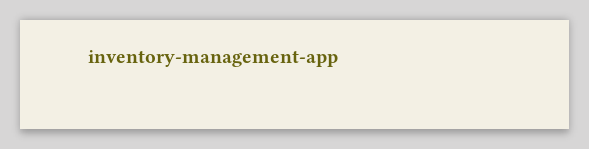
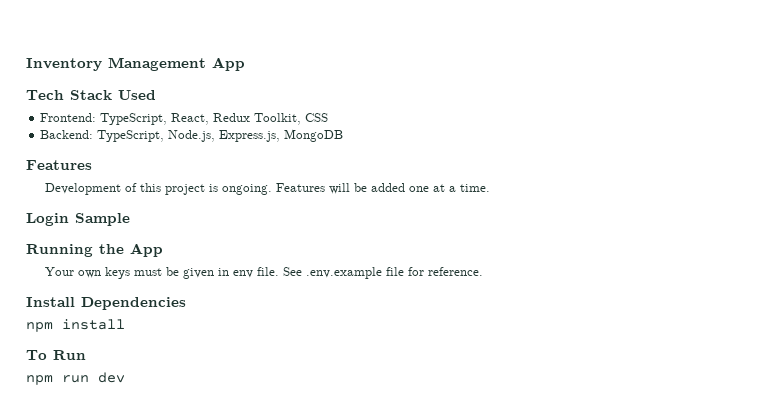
- inventory-management-app
+ Inventory Management App
+ Tech Stack Used
+ Frontend: TypeScript, React, Redux Toolkit, CSS
+ Backend: TypeScript, Node.js, Express.js, MongoDB
+ Features
+ Development of this project is ongoing. Features will be added one at a time.
+ Login Sample
+ Running the App
+ Your own keys must be given in env file. See .env.example file for reference.
+ Install Dependencies
+ npm install
+ To Run
+ npm run dev

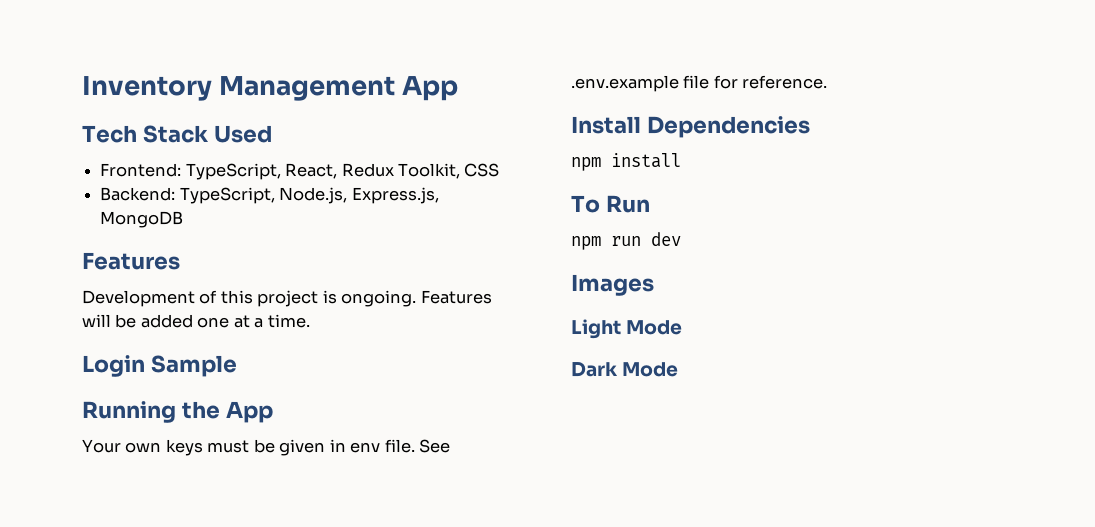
+ Images
+ Light Mode
+ Dark Mode

